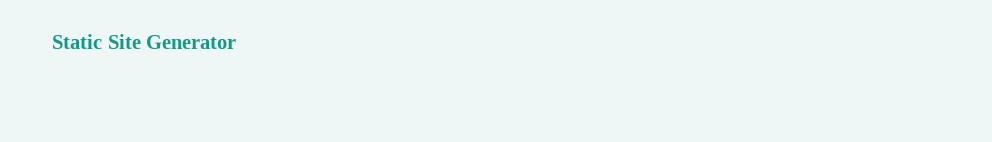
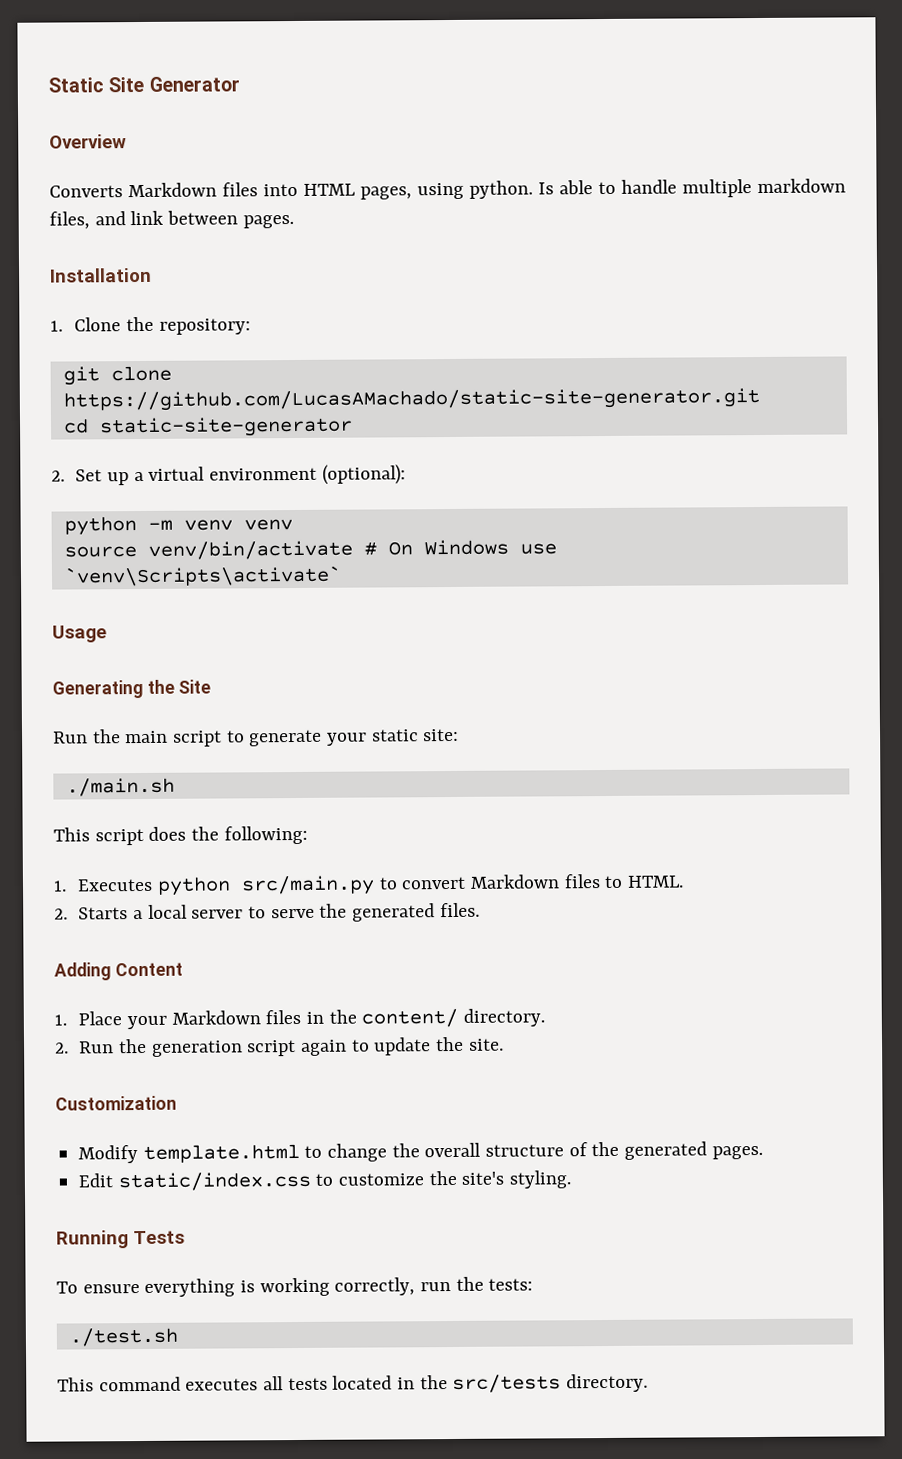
+ Overview
+ Converts Markdown files into HTML pages, using python. Is able to handle multiple markdown files, and link between pages.
+ Installation
+ 1. Clone the repository:
+ git clone https://github.com/LucasAMachado/static-site-generator.git
+ cd static-site-generator
+ 2. Set up a virtual environment (optional):
+ python -m venv venv
+ source venv/bin/activate # On Windows use `venv\Scripts\activate`
+ Usage
+ Generating the Site
+ Run the main script to generate your static site:
+ ./main.sh
+ This script does the following:
+ 1. Executes python src/main.py to convert Markdown files to HTML.
+ 2. Starts a local server to serve the generated files.
+ Adding Content
+ 1. Place your Markdown files in the content/ directory.
+ 2. Run the generation script again to update the site.
+ Customization
+ Modify template.html to change the overall structure of the generated pages.
+ Edit static/index.css to customize the site's styling.
+ Running Tests
+ To ensure everything is working correctly, run the tests:
+ ./test.sh
+ This command executes all tests located in the src/tests directory.

